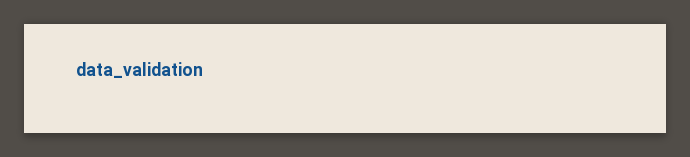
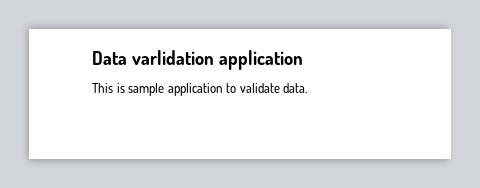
- data_validation
+ Data varlidation application
+ This is sample application to validate data.

